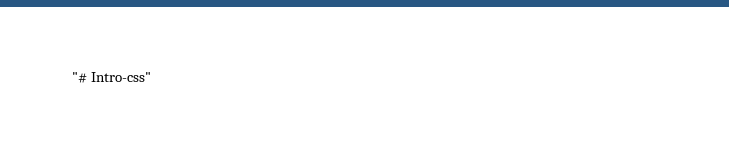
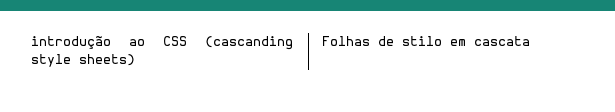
- "# Intro-css"
+ introdução ao CSS (cascanding style sheets)
+ Folhas de stilo em cascata

